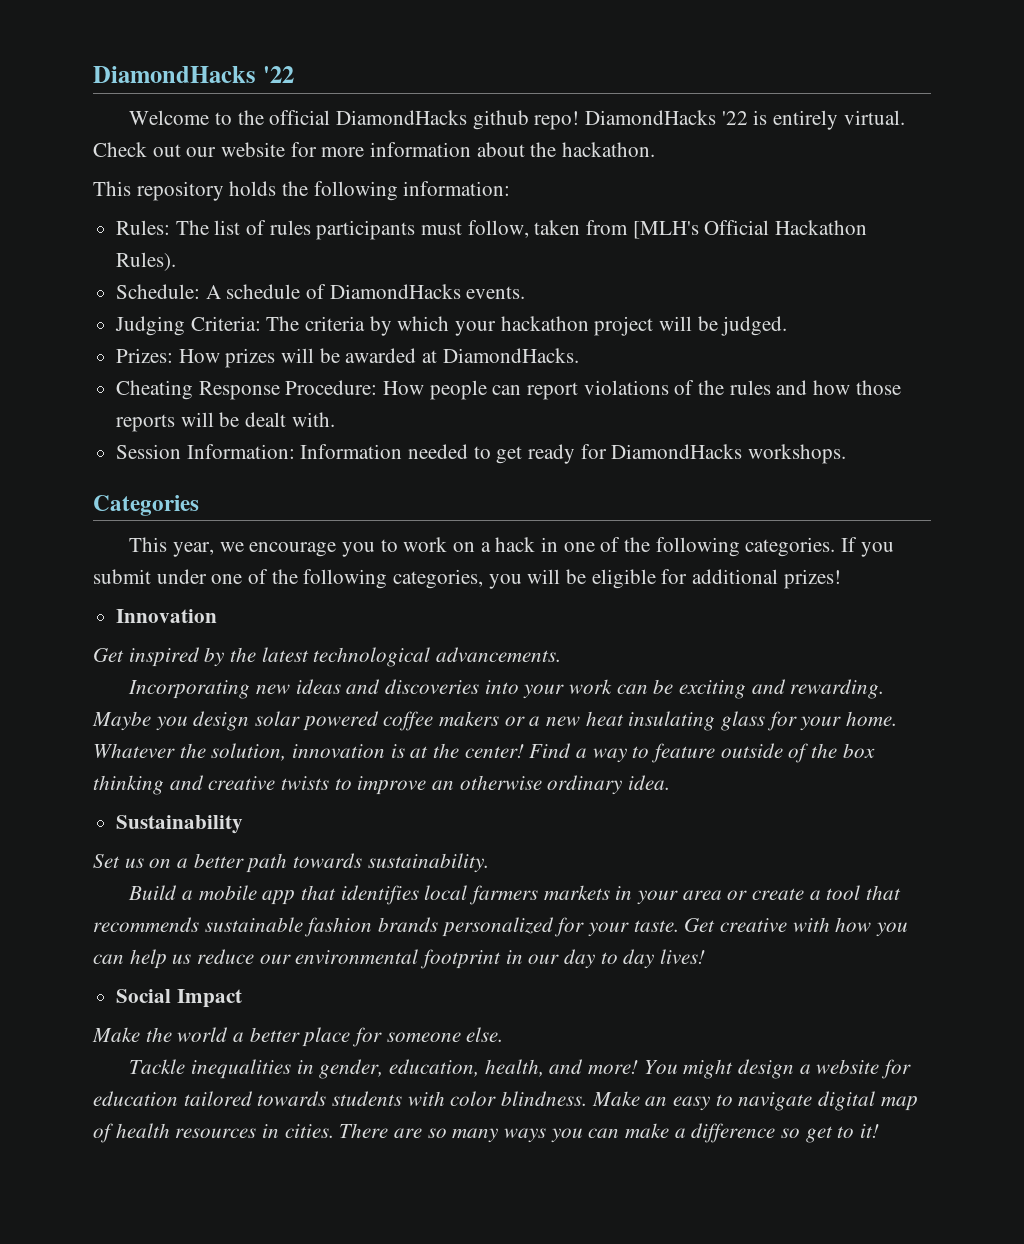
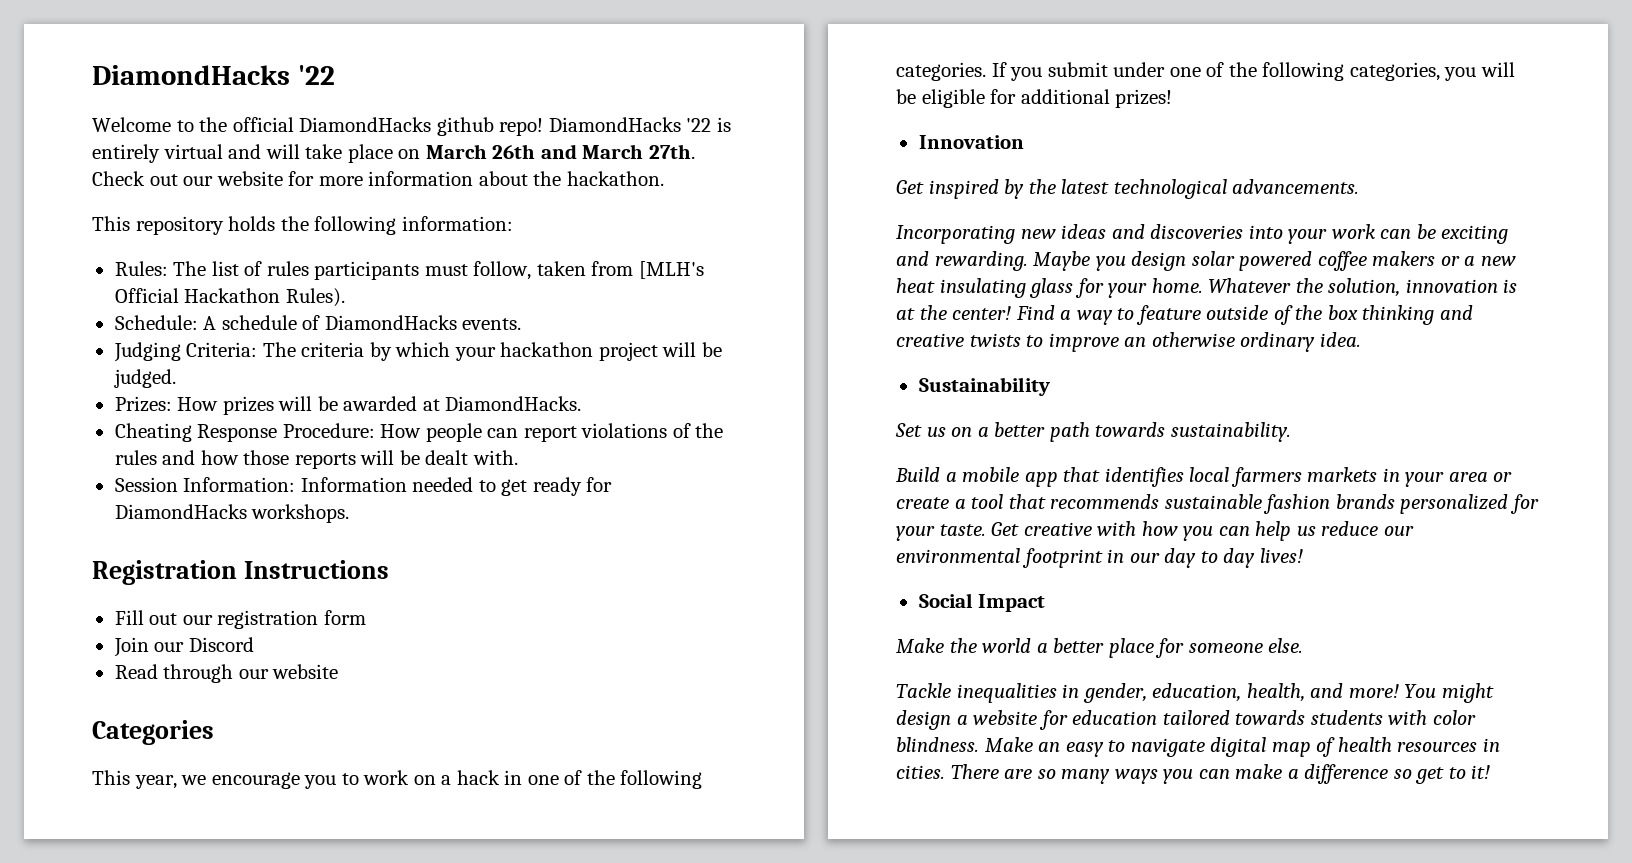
- DiamondHacks '22 is entirely virtual.
+ DiamondHacks '22 is entirely virtual and will take place on March 26th and March 27th.
+ Registration Instructions
+ Fill out our registration form
+ Join our Discord
+ Read through our website

